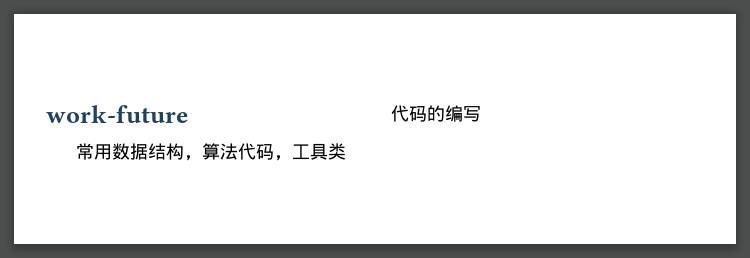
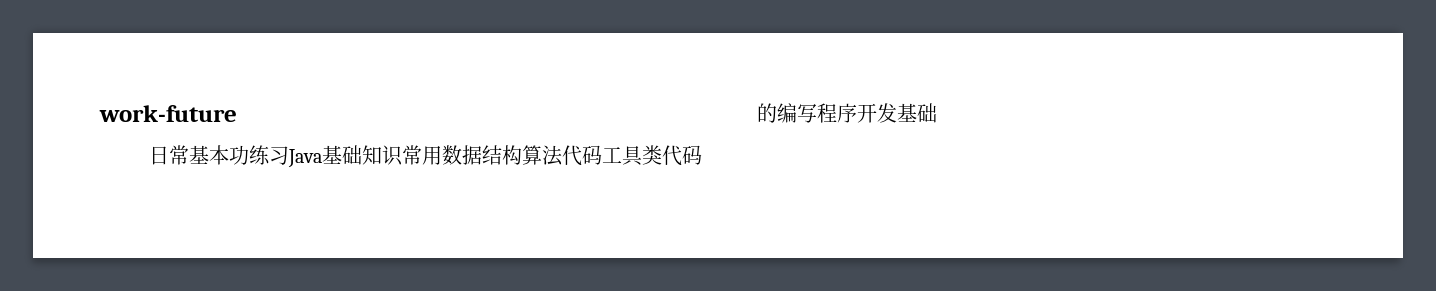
- 常用数据结构，算法代码，工具类代码的编写
+ 日常基本功练习Java基础知识常用数据结构算法代码工具类代码的编写程序开发基础

